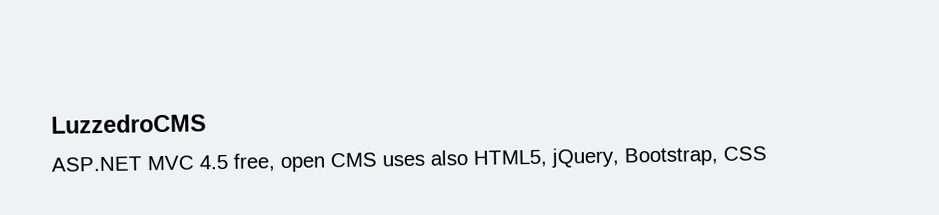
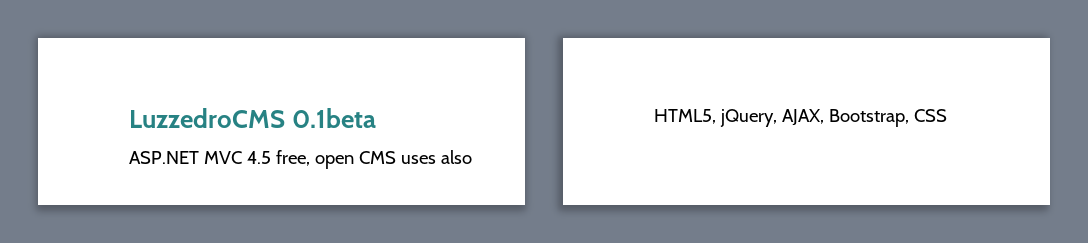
- LuzzedroCMS
+ LuzzedroCMS 0.1beta
- ASP.NET MVC 4.5 free, open CMS uses also HTML5, jQuery, Bootstrap, CSS
+ ASP.NET MVC 4.5 free, open CMS uses also HTML5, jQuery, AJAX, Bootstrap, CSS

